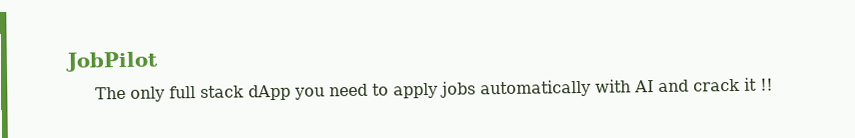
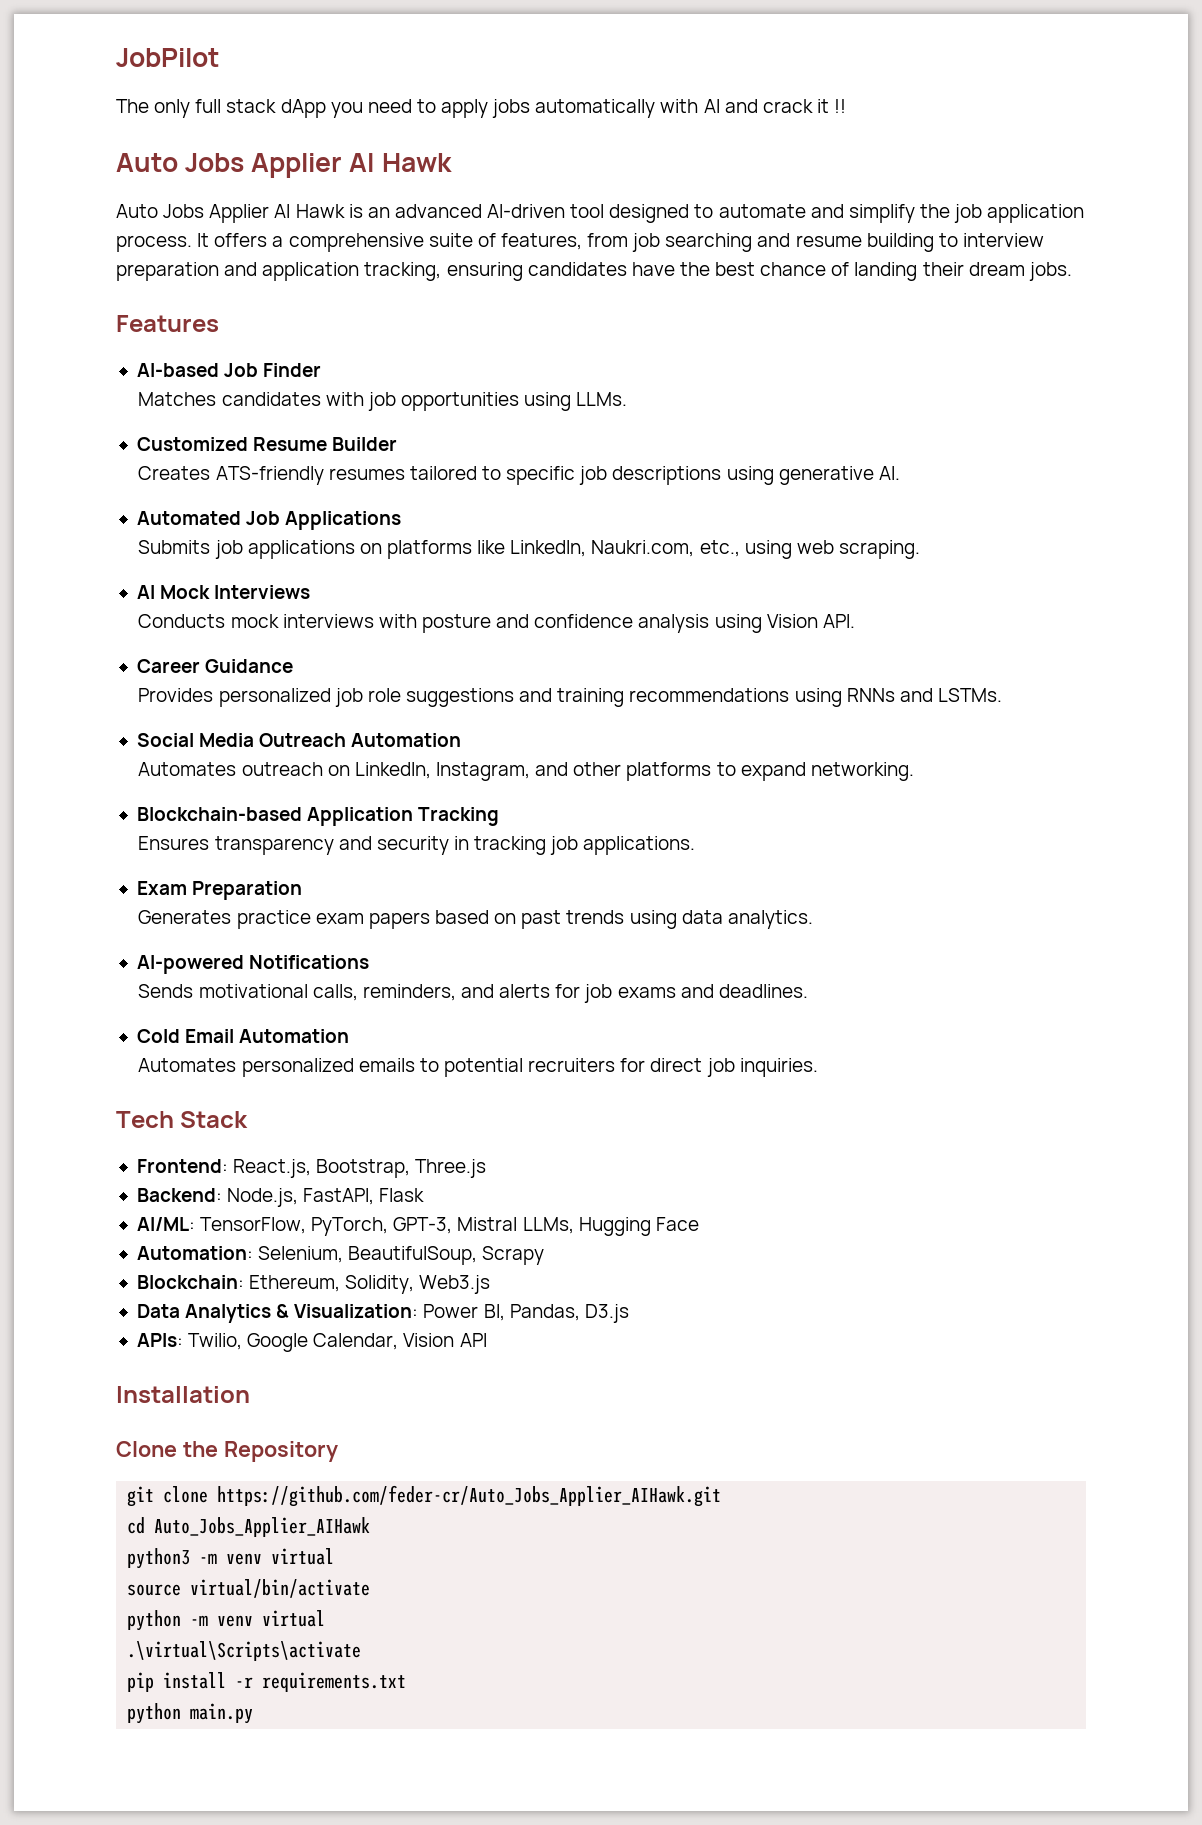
  The only full stack dApp you need to apply jobs automatically with AI and crack it !!
+ Auto Jobs Applier AI Hawk
+ Auto Jobs Applier AI Hawk is an advanced AI-driven tool designed to automate and simplify the job application process. It offers a comprehensive suite of features, from job searching and resume building to interview preparation and application tracking, ensuring candidates have the best chance of landing their dream jobs.
+ Features
+ AI-based Job Finder
+ Matches candidates with job opportunities using LLMs.
+ Customized Resume Builder
+ Creates ATS-friendly resumes tailored to specific job descriptions using generative AI.
+ Automated Job Applications
+ Submits job applications on platforms like LinkedIn, Naukri.com, etc., using web scraping.
+ AI Mock Interviews
+ Conducts mock interviews with posture and confidence analysis using Vision API.
+ Career Guidance
+ Provides personalized job role suggestions and training recommendations using RNNs and LSTMs.
+ Social Media Outreach Automation
+ Automates outreach on LinkedIn, Instagram, and other platforms to expand networking.
+ Blockchain-based Application Tracking
+ Ensures transparency and security in tracking job applications.
+ Exam Preparation
+ Generates practice exam papers based on past trends using data analytics.
+ AI-powered Notifications
+ Sends motivational calls, reminders, and alerts for job exams and deadlines.
+ Cold Email Automation
+ Automates personalized emails to potential recruiters for direct job inquiries.
+ Tech Stack
+ Frontend: React.js, Bootstrap, Three.js
+ Backend: Node.js, FastAPI, Flask
+ AI/ML: TensorFlow, PyTorch, GPT-3, Mistral LLMs, Hugging Face
+ Automation: Selenium, BeautifulSoup, Scrapy
+ Blockchain: Ethereum, Solidity, Web3.js
+ Data Analytics & Visualization: Power BI, Pandas, D3.js
+ APIs: Twilio, Google Calendar, Vision API
+ Installation
+ Clone the Repository
+ git clone https://github.com/feder-cr/Auto_Jobs_Applier_AIHawk.git
+ cd Auto_Jobs_Applier_AIHawk
+ python3 -m venv virtual
+ source virtual/bin/activate
+ python -m venv virtual
+ .\virtual\Scripts\activate
+ pip install -r requirements.txt
+ python main.py

